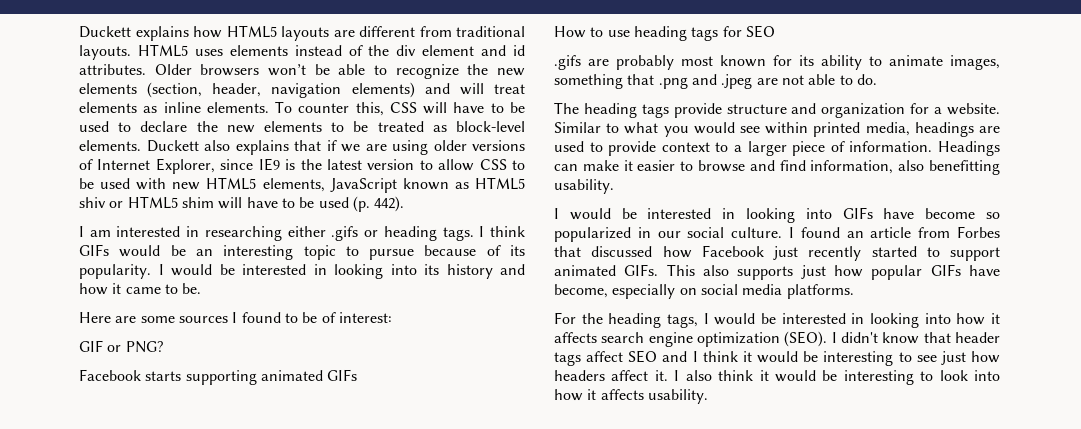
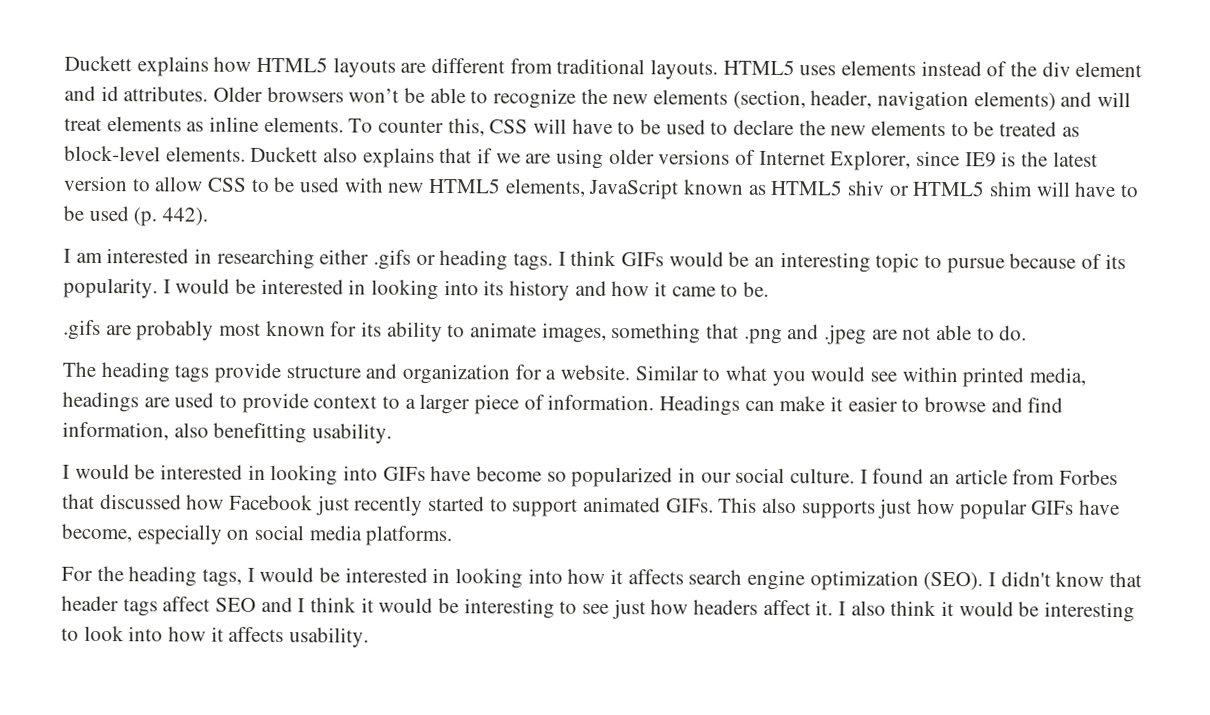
- Here are some sources I found to be of interest:
- GIF or PNG?
- Facebook starts supporting animated GIFs
- How to use heading tags for SEO

